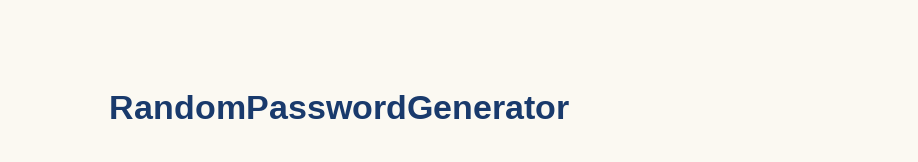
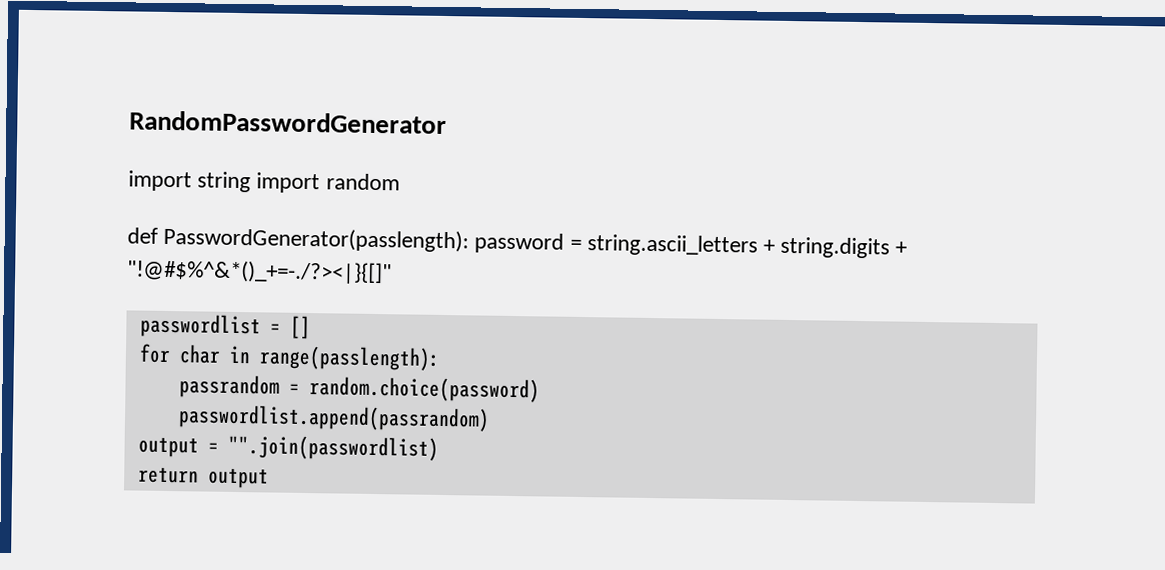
+ import string import random
+ def PasswordGenerator(passlength): password = string.ascii_letters + string.digits + "!@#$%^&*()_+=-./?><|}{[]"
+ passwordlist = []
+ for char in range(passlength):
+ passrandom = random.choice(password)
+ passwordlist.append(passrandom)
+ output = "".join(passwordlist)
+ return output

